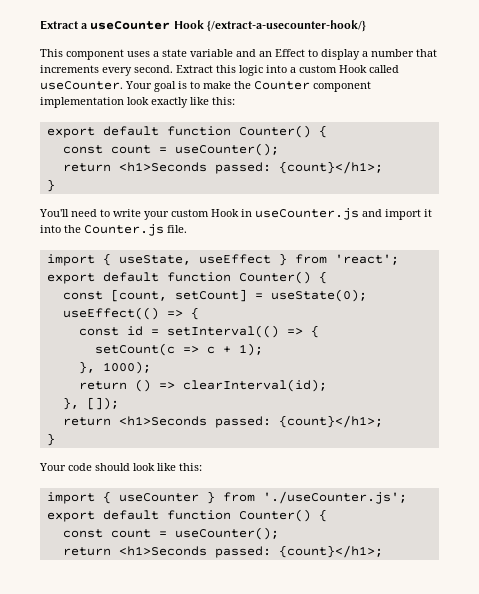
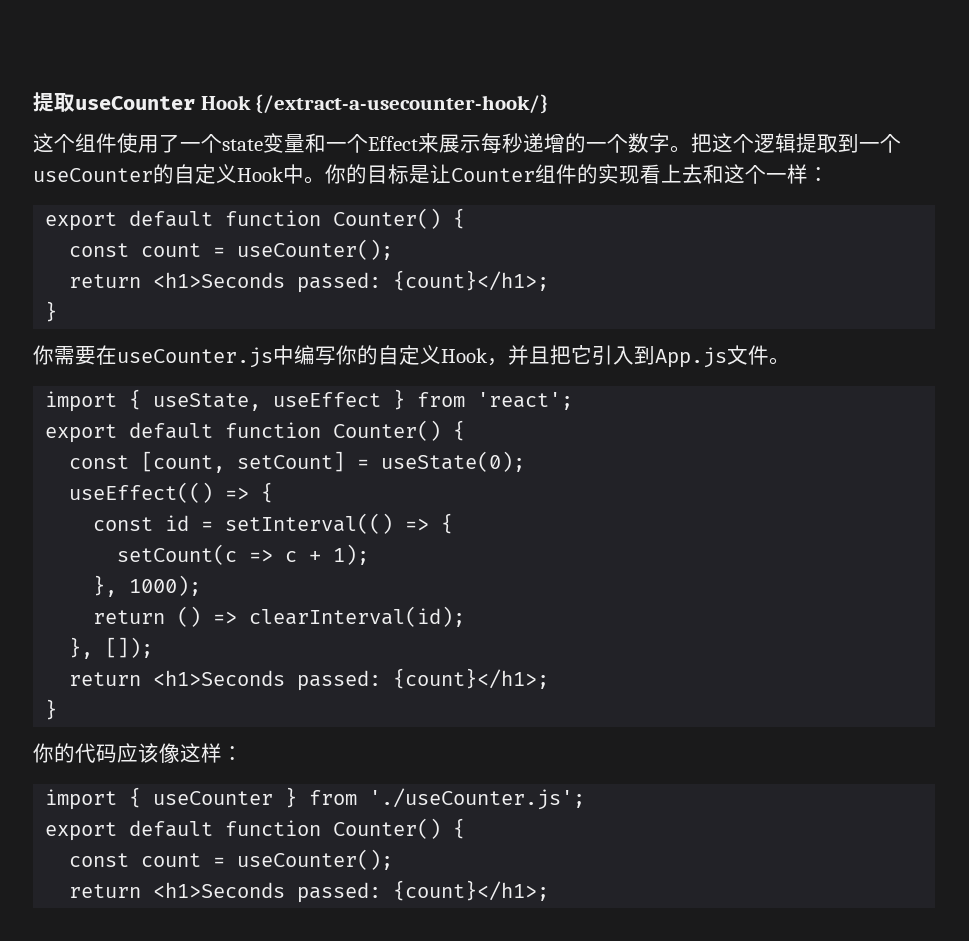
- Extract a useCounter Hook {/extract-a-usecounter-hook/}
+ 提取useCounter Hook {/extract-a-usecounter-hook/}
- This component uses a state variable and an Effect to display a number that increments every second. Extract this logic into a custom Hook called useCounter. Your goal is to make the Counter component implementation look exactly like this:
+ 这个组件使用了一个state变量和一个Effect来展示每秒递增的一个数字。把这个逻辑提取到一个useCounter的自定义Hook中。你的目标是让Counter组件的实现看上去和这个一样：
- You'll need to write your custom Hook in useCounter.js and import it into the Counter.js file.
+ 你需要在useCounter.js中编写你的自定义Hook，并且把它引入到App.js文件。
- Your code should look like this:
+ 你的代码应该像这样：

